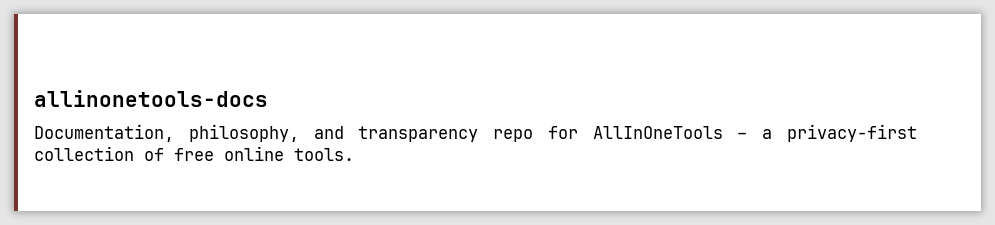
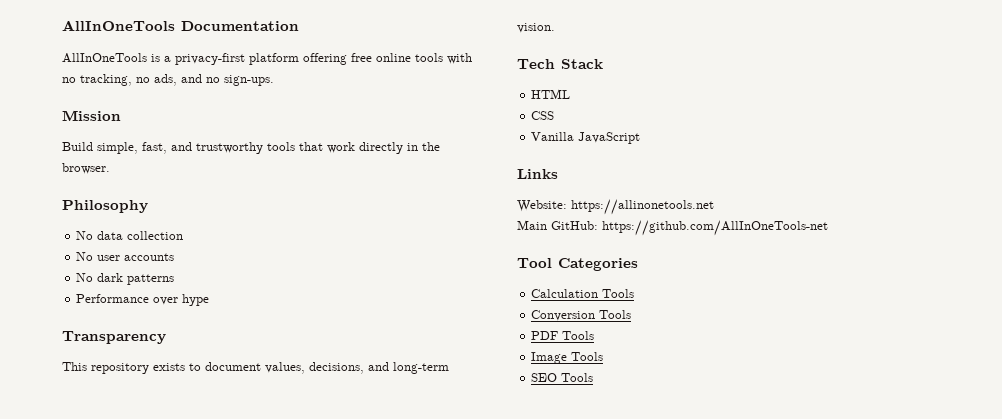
- allinonetools-docs
- Documentation, philosophy, and transparency repo for AllInOneTools – a privacy-first collection of free online tools.
+ AllInOneTools Documentation
+ AllInOneTools is a privacy-first platform offering free online tools with no tracking, no ads, and no sign-ups.
+ Mission
+ Build simple, fast, and trustworthy tools that work directly in the browser.
+ Philosophy
+ No data collection
+ No user accounts
+ No dark patterns
+ Performance over hype
+ Transparency
+ This repository exists to document values, decisions, and long-term vision.
+ Tech Stack
+ HTML
+ CSS
+ Vanilla JavaScript
+ Links
+ Website: https://allinonetools.net
+ Main GitHub: https://github.com/AllInOneTools-net
+ Tool Categories
+ Calculation Tools
+ Conversion Tools
+ PDF Tools
+ Image Tools
+ SEO Tools

